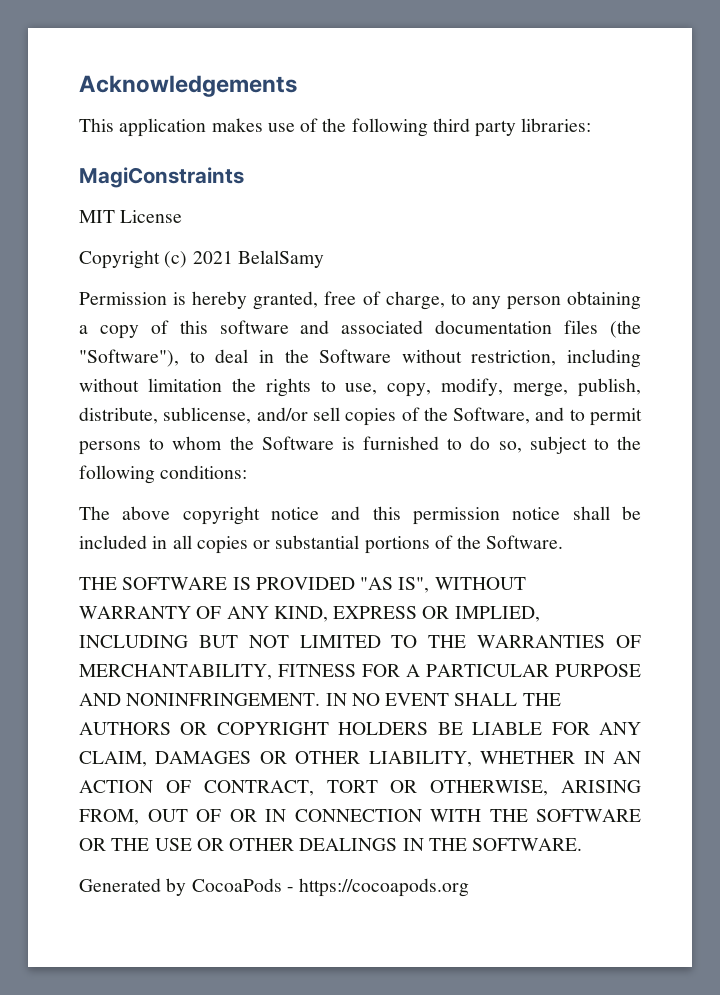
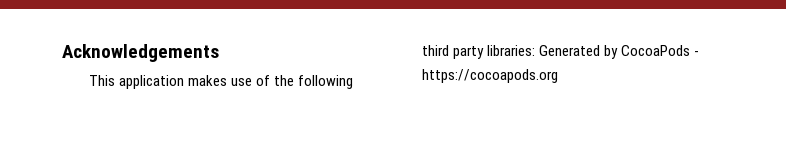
- This application makes use of the following third party libraries:
- MagiConstraints
- MIT License
- Copyright (c) 2021 BelalSamy
- Permission is hereby granted, free of charge, to any person obtaining a copy of this software and associated documentation files (the "Software"), to deal in the Software without restriction, including without limitation the rights to use, copy, modify, merge, publish, distribute, sublicense, and/or sell copies of the Software, and to permit persons to whom the Software is furnished to do so, subject to the following conditions:
- The above copyright notice and this permission notice shall be included in all copies or substantial portions of the Software.
- THE SOFTWARE IS PROVIDED "AS IS", WITHOUT WARRANTY OF ANY KIND, EXPRESS OR IMPLIED, INCLUDING BUT NOT LIMITED TO THE WARRANTIES OF MERCHANTABILITY, FITNESS FOR A PARTICULAR PURPOSE AND NONINFRINGEMENT. IN NO EVENT SHALL THE AUTHORS OR COPYRIGHT HOLDERS BE LIABLE FOR ANY CLAIM, DAMAGES OR OTHER LIABILITY, WHETHER IN AN ACTION OF CONTRACT, TORT OR OTHERWISE, ARISING FROM, OUT OF OR IN CONNECTION WITH THE SOFTWARE OR THE USE OR OTHER DEALINGS IN THE SOFTWARE.
- Generated by CocoaPods - https://cocoapods.org
+ This application makes use of the following third party libraries: Generated by CocoaPods - https://cocoapods.org

